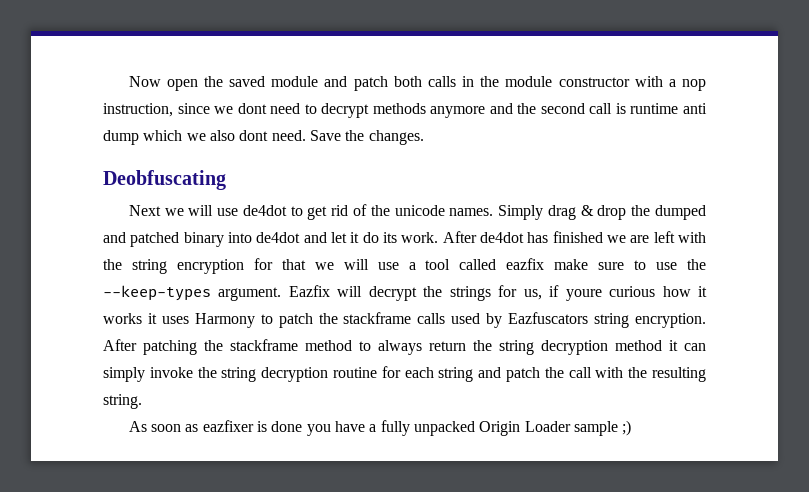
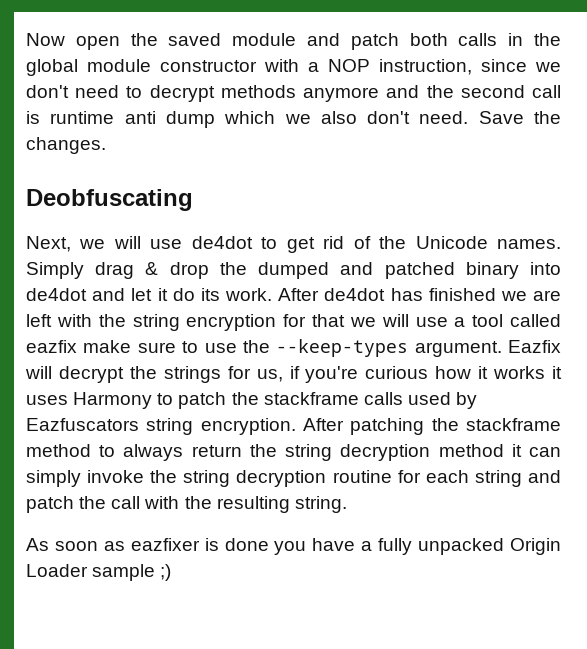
- Now open the saved module and patch both calls in the module constructor with a nop instruction, since we dont need to decrypt methods anymore and the second call is runtime anti dump which we also dont need.
+ Now open the saved module and patch both calls in the global module constructor with a NOP instruction, since we don't need to decrypt methods anymore and the second call is runtime anti dump which we also don't need.
- Next we will use de4dot to get rid of the unicode names.
+ Next, we will use de4dot to get rid of the Unicode names.
- Eazfix will decrypt the strings for us, if youre curious how it works it uses Harmony to patch the stackframe calls used by Eazfuscators string encryption.
+ Eazfix will decrypt the strings for us, if you're curious how it works it uses Harmony to patch the stackframe calls used by Eazfuscators string encryption.

